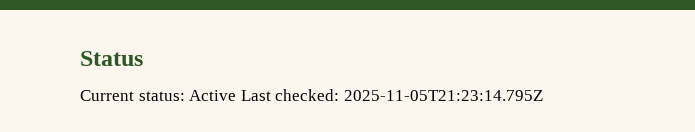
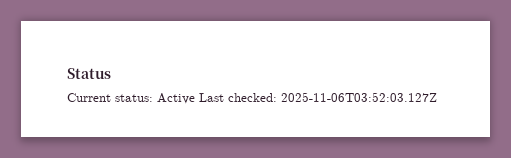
- Current status: Active Last checked: 2025-11-05T21:23:14.795Z
+ Current status: Active Last checked: 2025-11-06T03:52:03.127Z

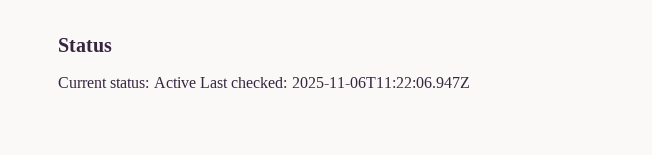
- Current status: Active Last checked: 2025-11-06T03:52:03.127Z
+ Current status: Active Last checked: 2025-11-06T11:22:06.947Z

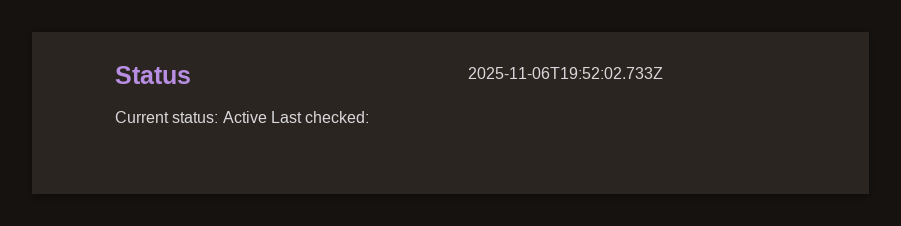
- Current status: Active Last checked: 2025-11-06T11:22:06.947Z
+ Current status: Active Last checked: 2025-11-06T19:52:02.733Z

